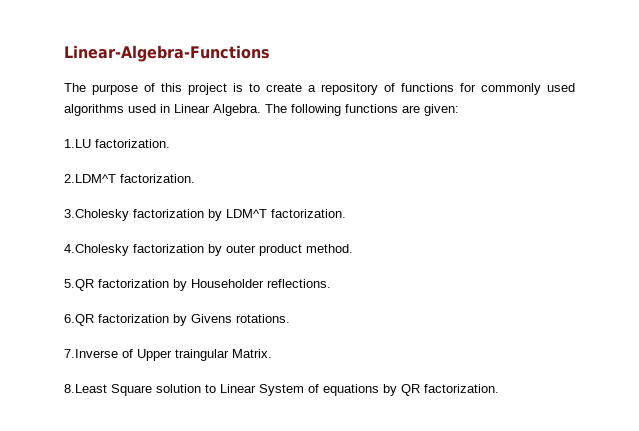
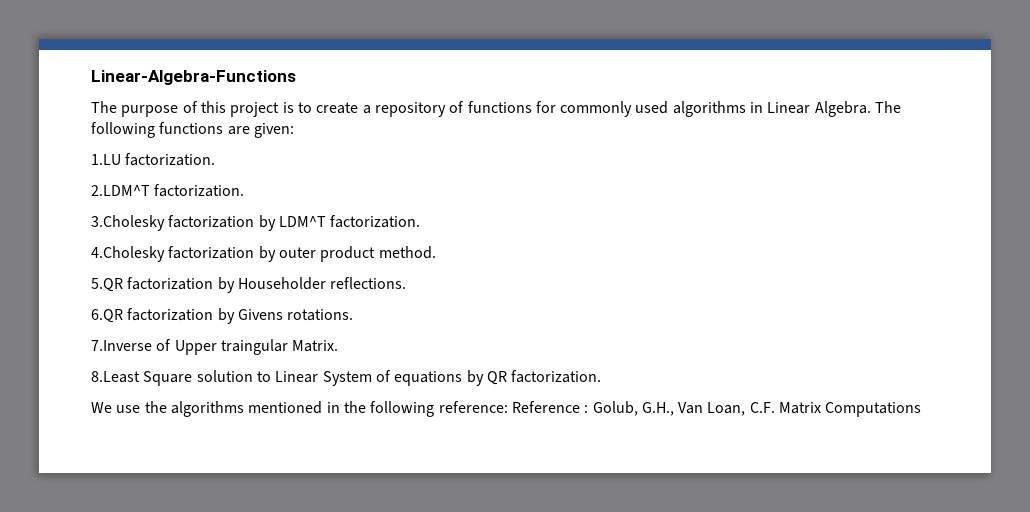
- The purpose of this project is to create a repository of functions for commonly used algorithms used in Linear Algebra.
+ The purpose of this project is to create a repository of functions for commonly used algorithms in Linear Algebra.
+ We use the algorithms mentioned in the following reference: Reference : Golub, G.H., Van Loan, C.F. Matrix Computations

